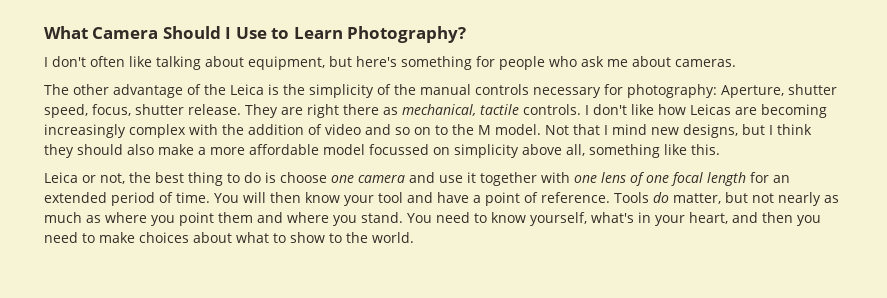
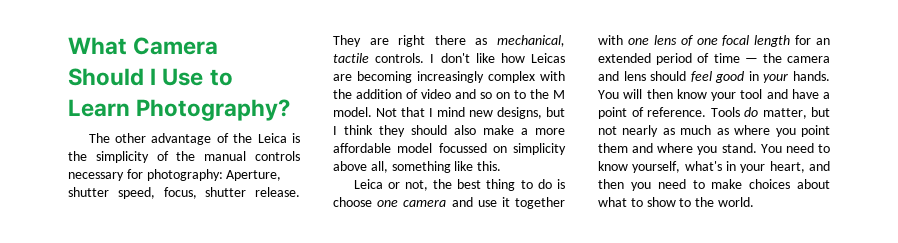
- I don't often like talking about equipment, but here's something for people who ask me about cameras.
- Leica or not, the best thing to do is choose one camera and use it together with one lens of one focal length for an extended period of time.
+ Leica or not, the best thing to do is choose one camera and use it together with one lens of one focal length for an extended period of time — the camera and lens should feel good in your hands.

